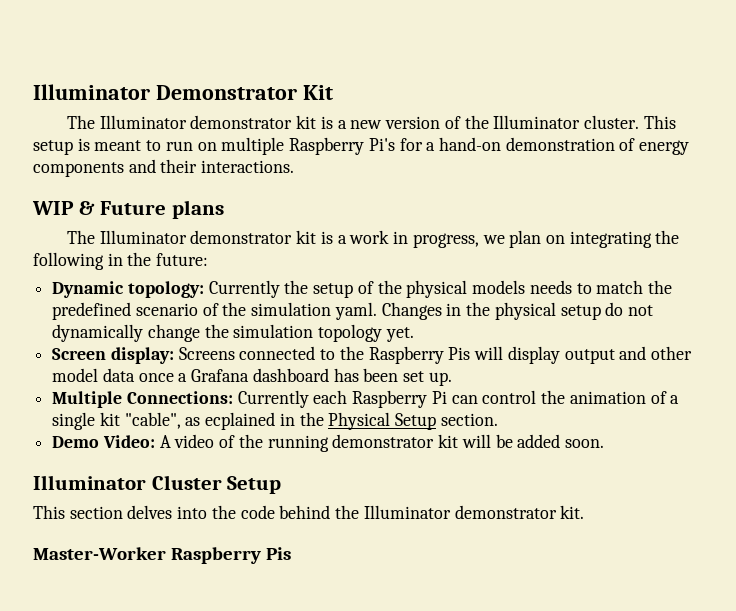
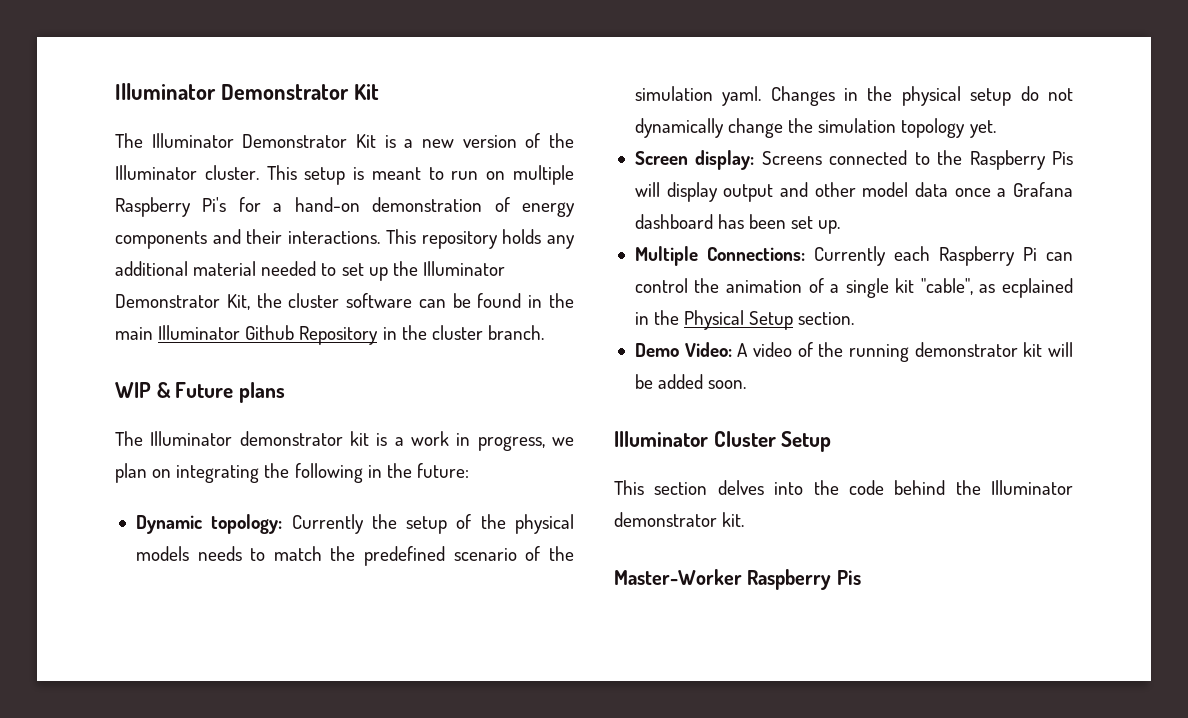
- The Illuminator demonstrator kit is a new version of the Illuminator cluster.
+ The Illuminator Demonstrator Kit is a new version of the Illuminator cluster.
+ This repository holds any additional material needed to set up the Illuminator Demonstrator Kit, the cluster software can be found in the main Illuminator Github Repository in the cluster branch.

